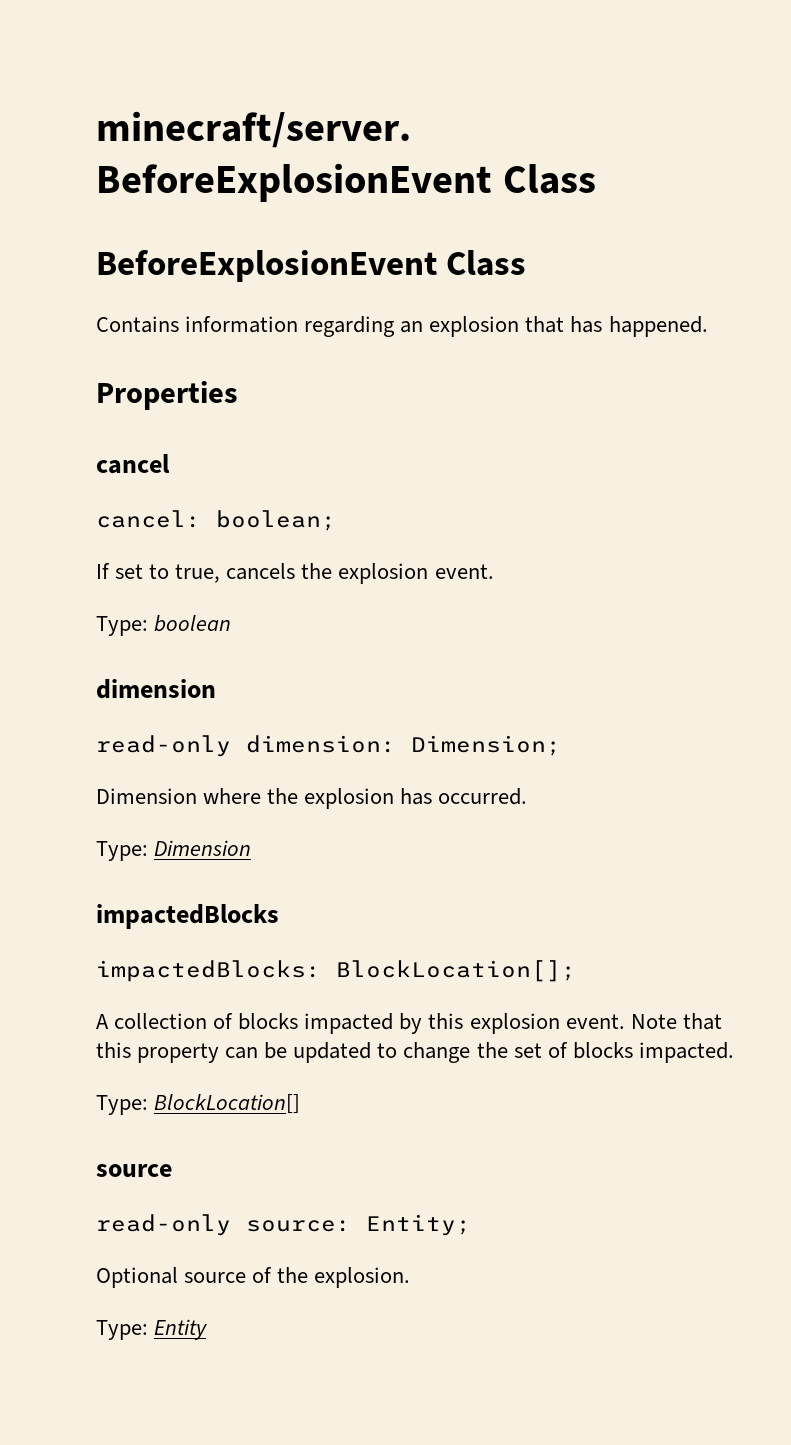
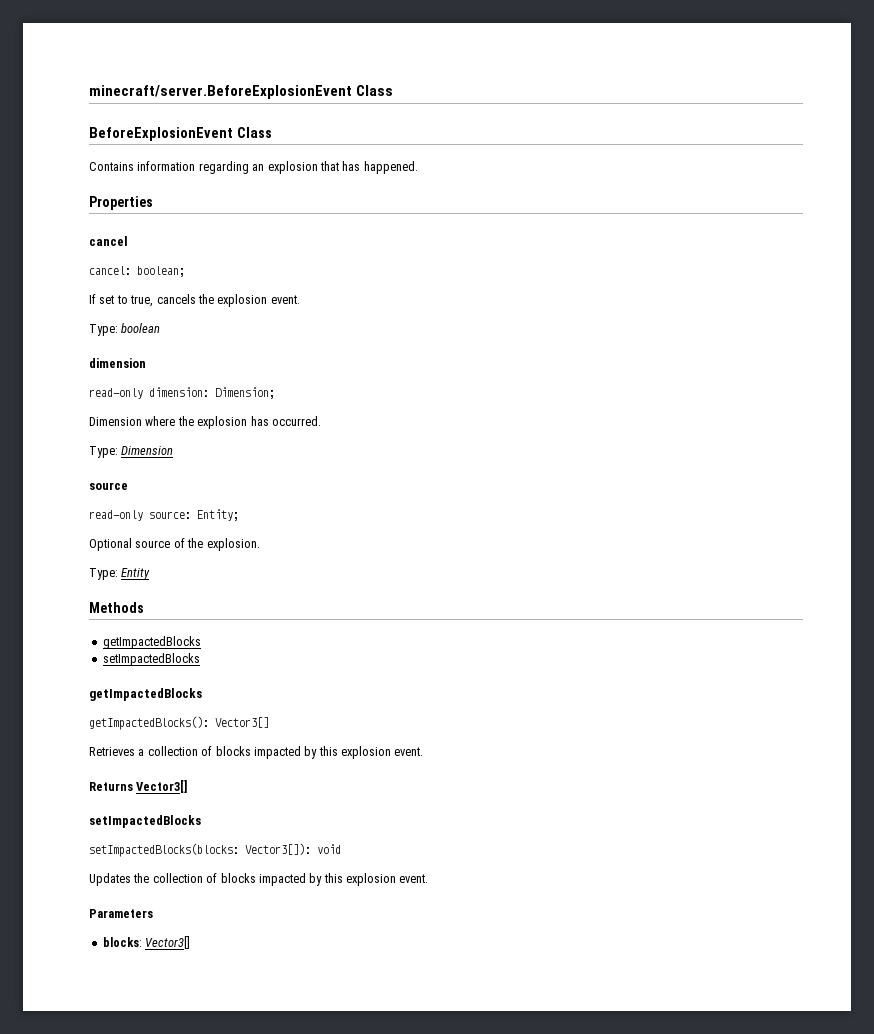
- impactedBlocks
- impactedBlocks: BlockLocation[];
- A collection of blocks impacted by this explosion event. Note that this property can be updated to change the set of blocks impacted.
- Type: BlockLocation[]
+ Methods
+ getImpactedBlocks
+ setImpactedBlocks
+ getImpactedBlocks
+ getImpactedBlocks(): Vector3[]
+ Retrieves a collection of blocks impacted by this explosion event.
+ Returns Vector3[]
+ setImpactedBlocks
+ setImpactedBlocks(blocks: Vector3[]): void
+ Updates the collection of blocks impacted by this explosion event.
+ Parameters
+ blocks: Vector3[]

